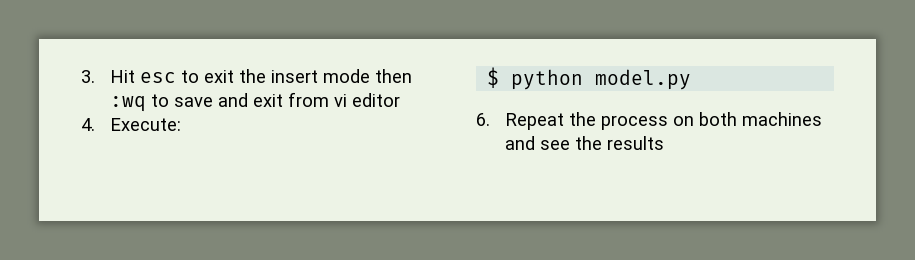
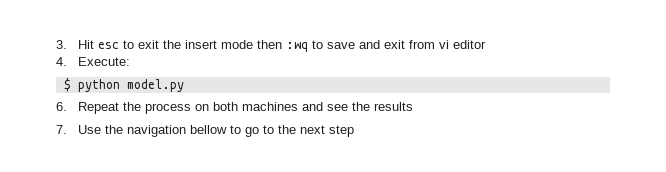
+ 7. Use the navigation bellow to go to the next step

